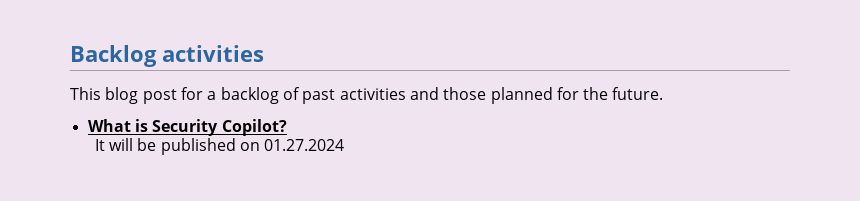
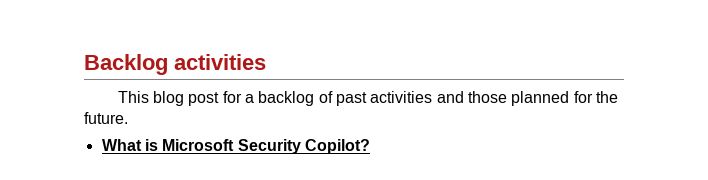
- What is Security Copilot?
+ What is Microsoft Security Copilot?
- It will be published on 01.27.2024

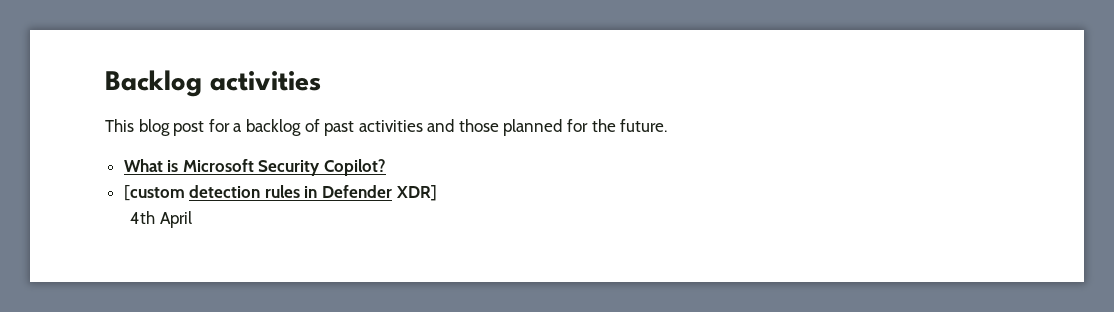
+ [custom detection rules in Defender XDR]
+ 4th April

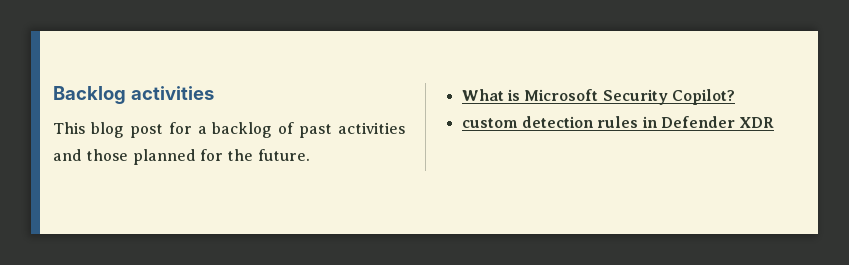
- [custom detection rules in Defender XDR]
- 4th April
+ custom detection rules in Defender XDR

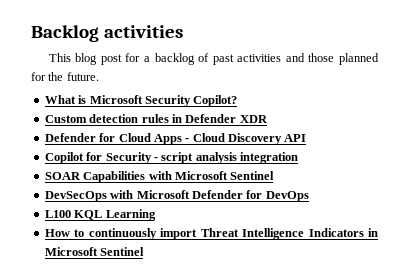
- custom detection rules in Defender XDR
+ Custom detection rules in Defender XDR
+ Defender for Cloud Apps - Cloud Discovery API
+ Copilot for Security - script analysis integration
+ SOAR Capabilities with Microsoft Sentinel
+ DevSecOps with Microsoft Defender for DevOps
+ L100 KQL Learning
+ How to continuously import Threat Intelligence Indicators in Microsoft Sentinel

